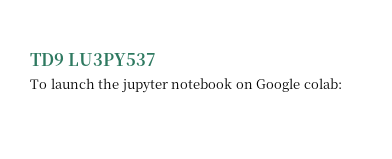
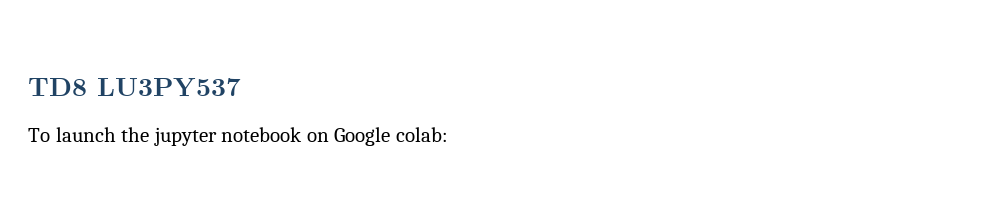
- TD9 LU3PY537
+ TD8 LU3PY537

